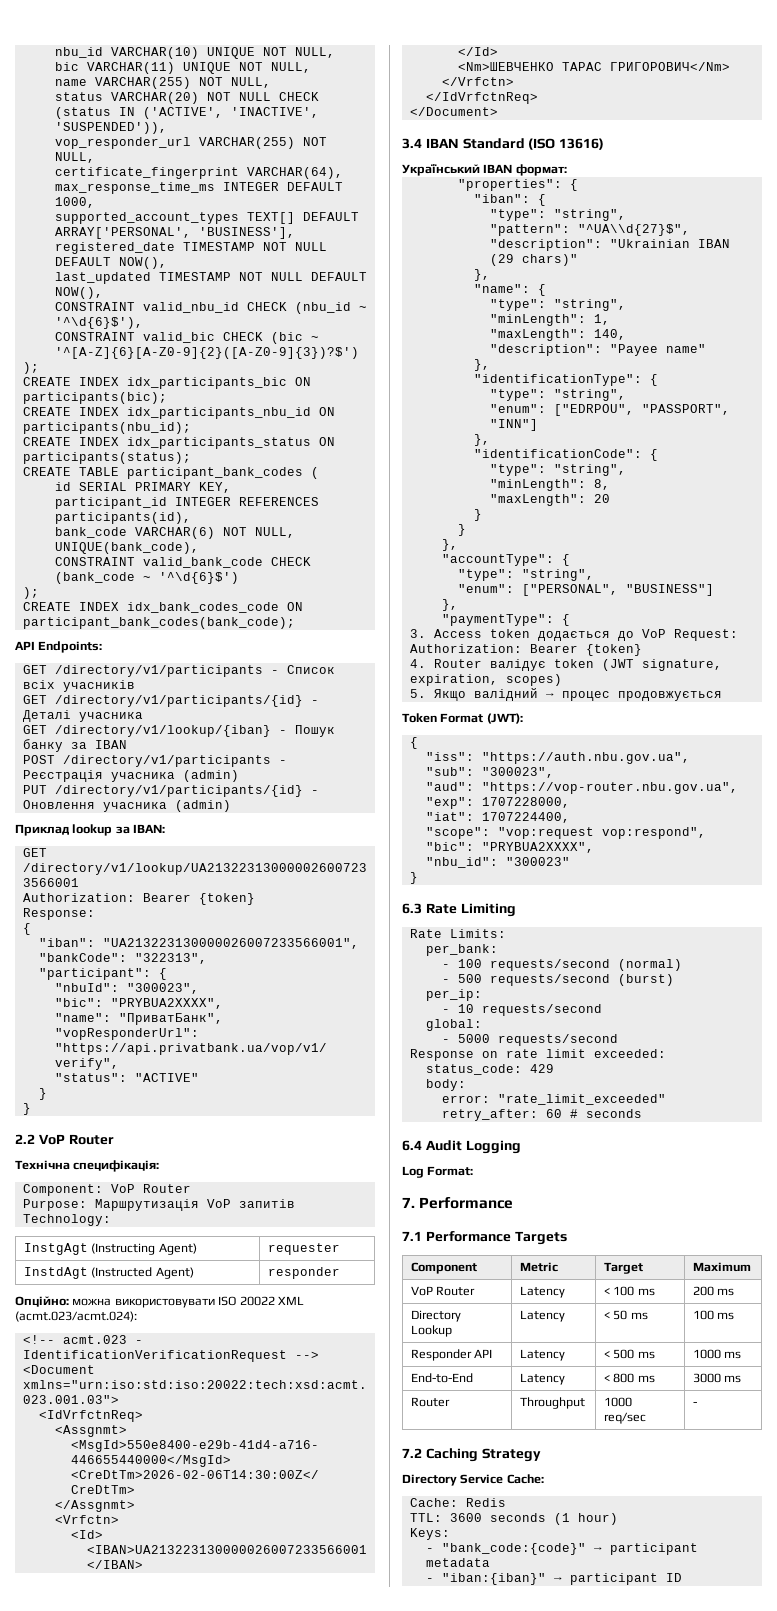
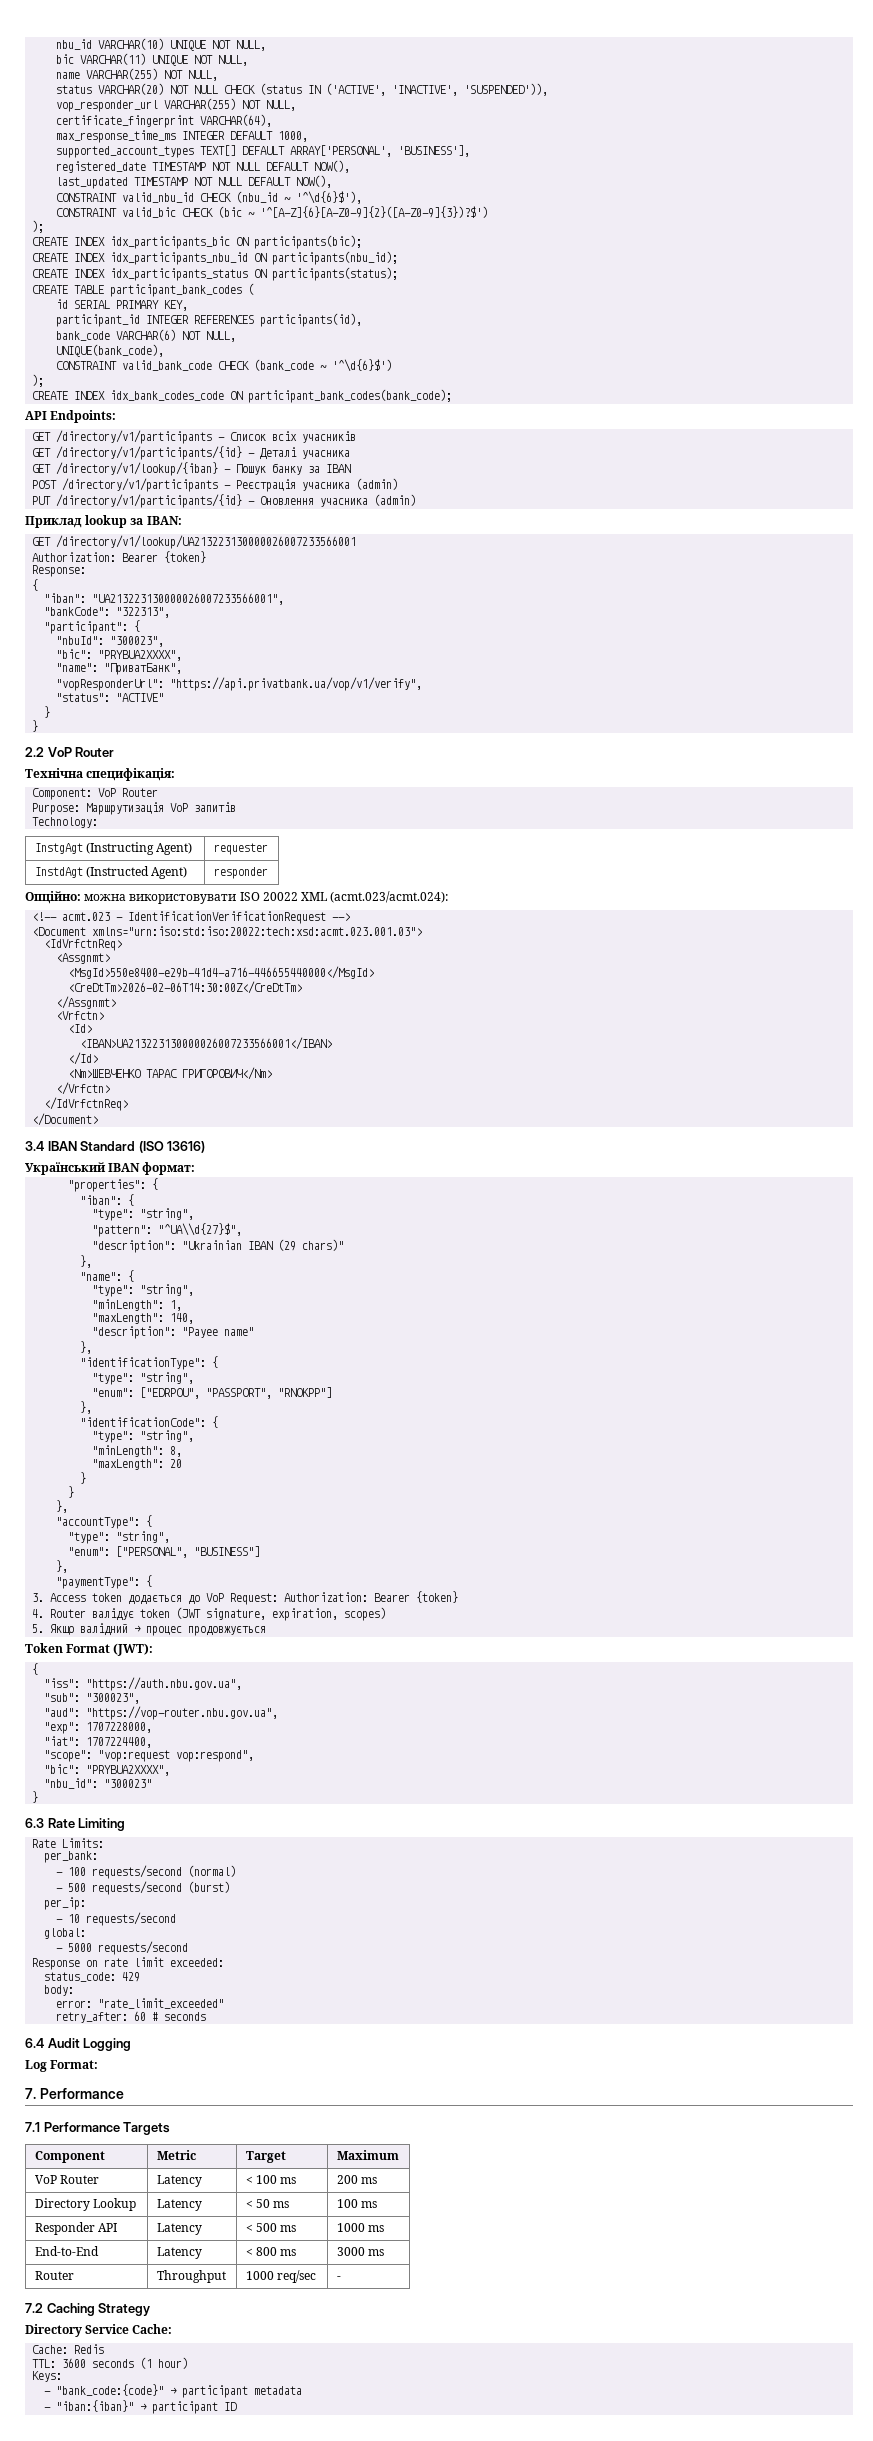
- "enum": ["EDRPOU", "PASSPORT", "INN"]
+ "enum": ["EDRPOU", "PASSPORT", "RNOKPP"]

